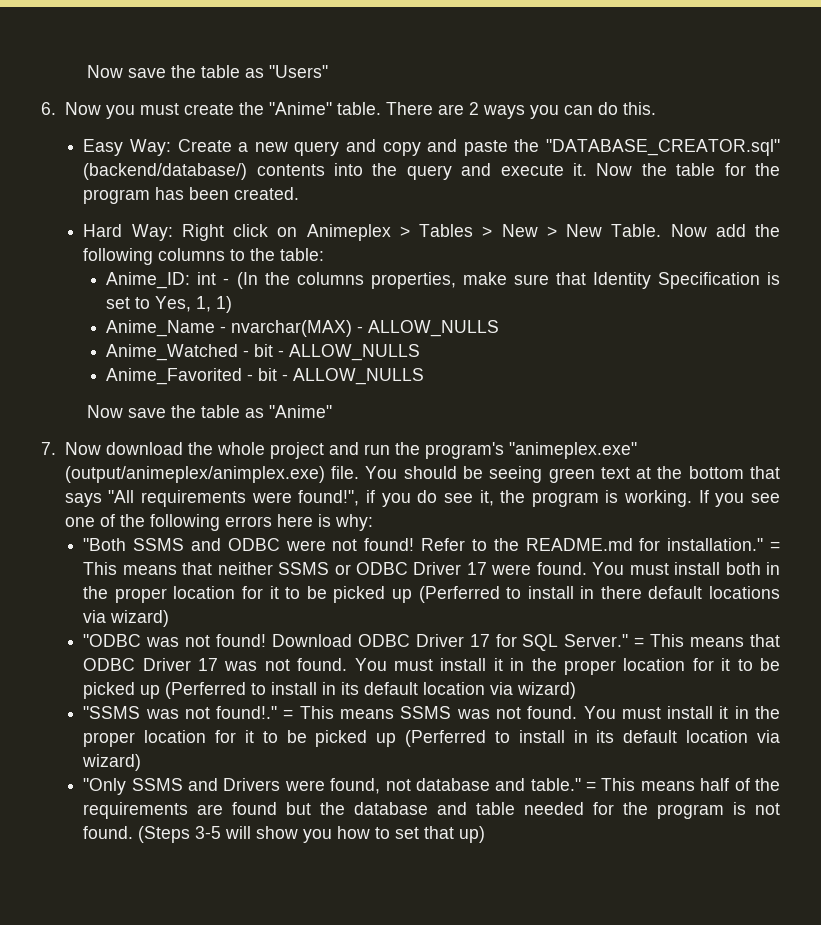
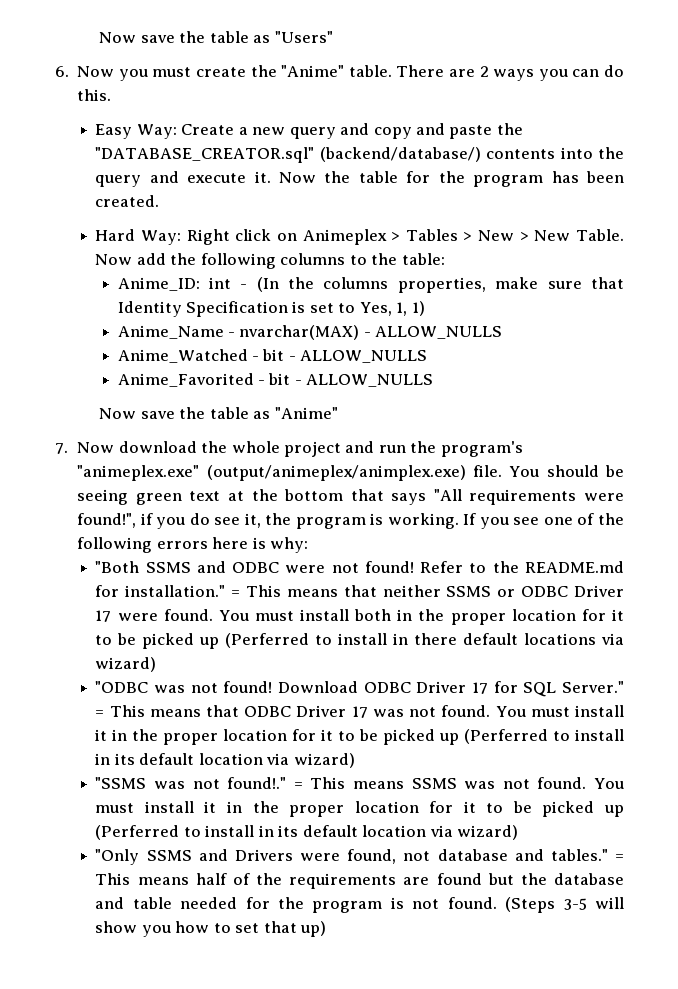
- "Only SSMS and Drivers were found, not database and table."
+ "Only SSMS and Drivers were found, not database and tables."

